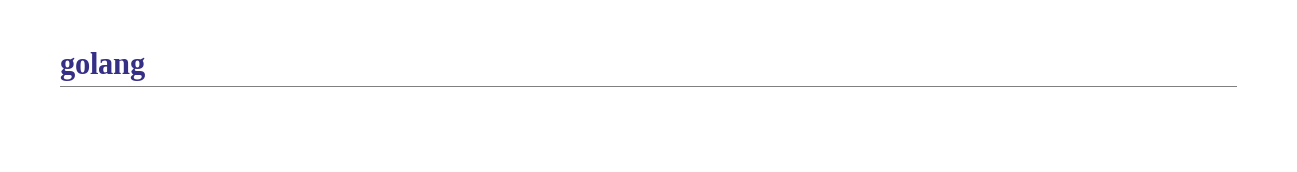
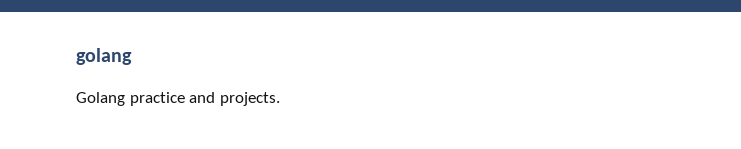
+ Golang practice and projects.

